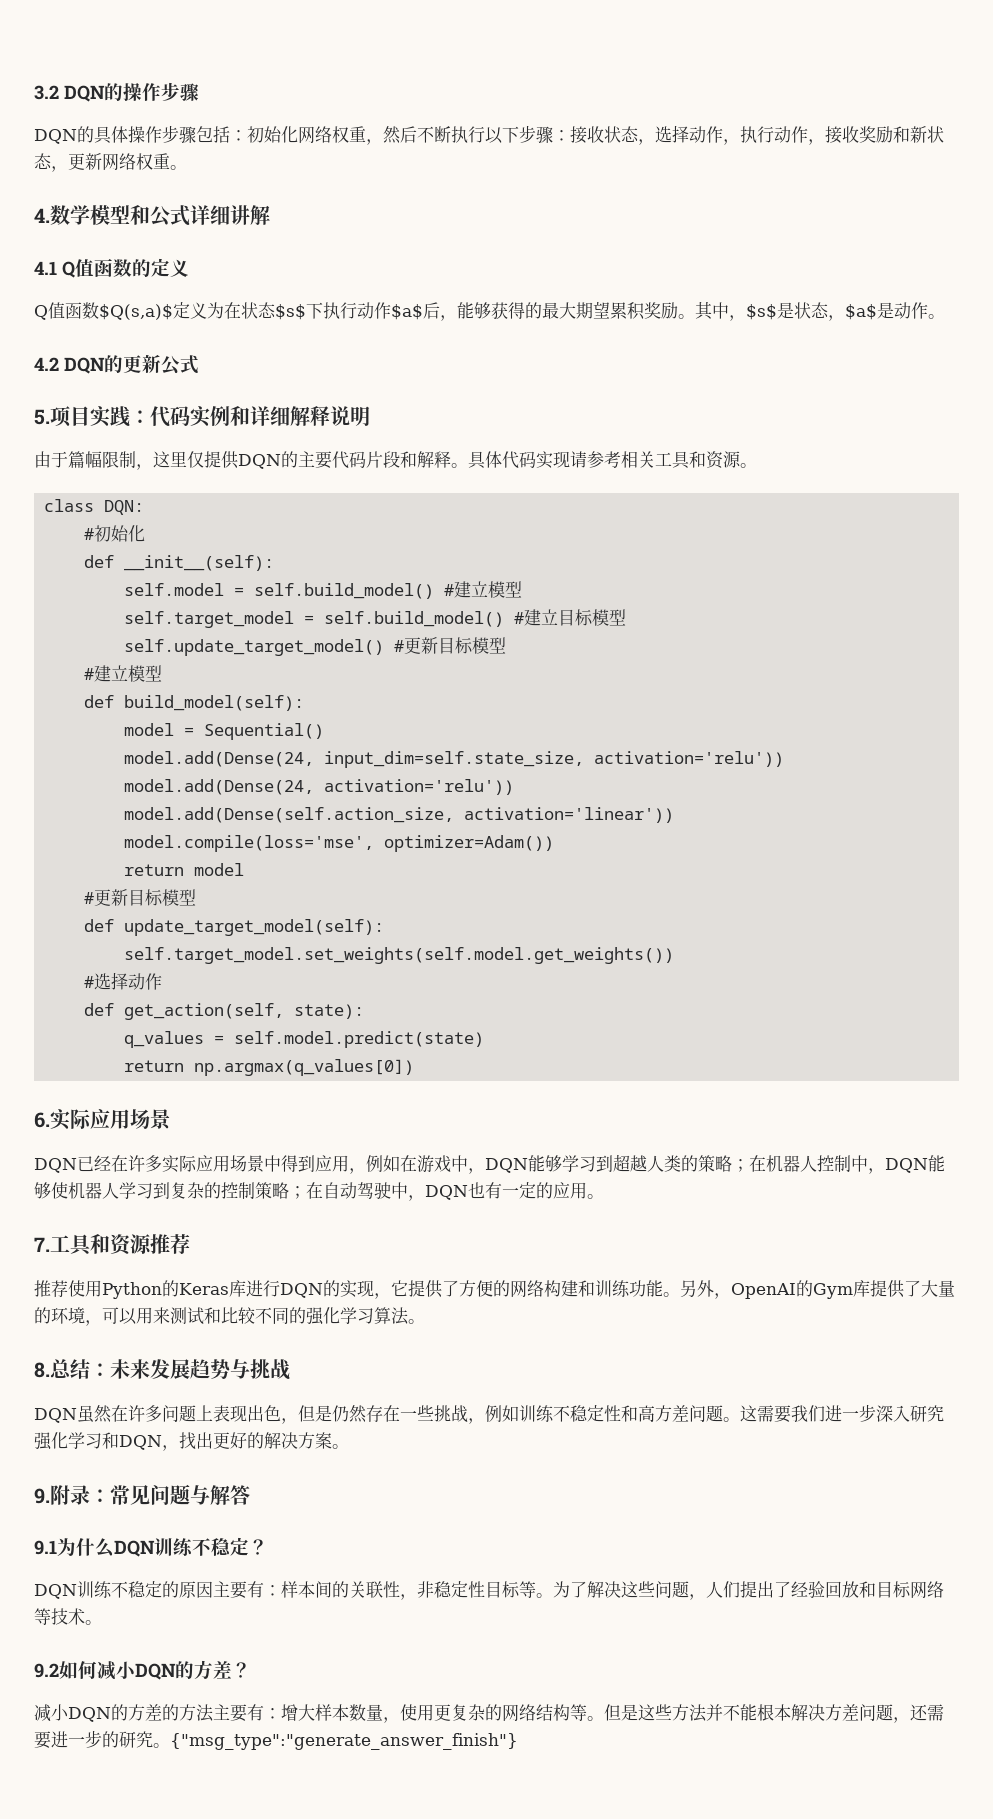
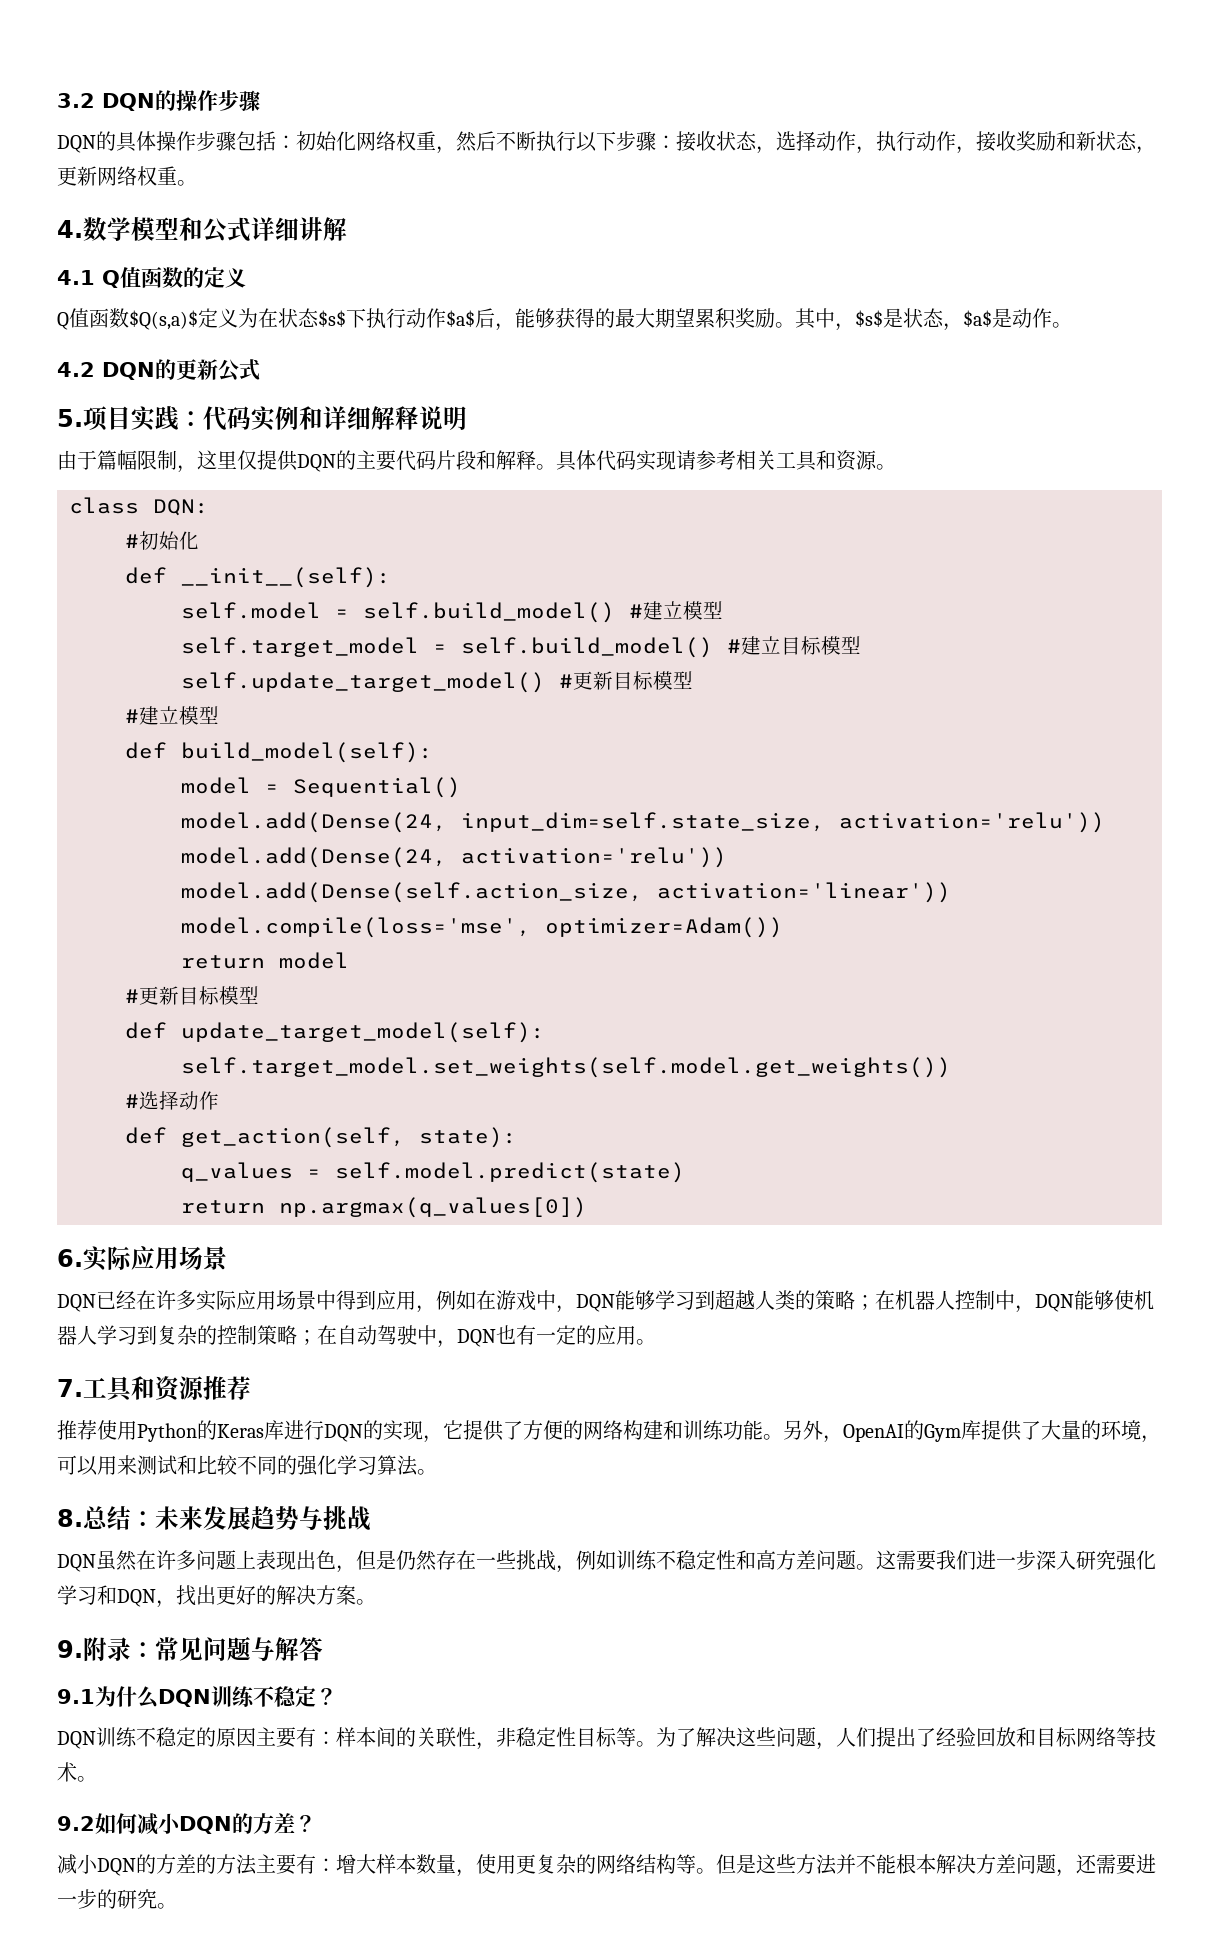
- {"msg_type":"generate_answer_finish"}

